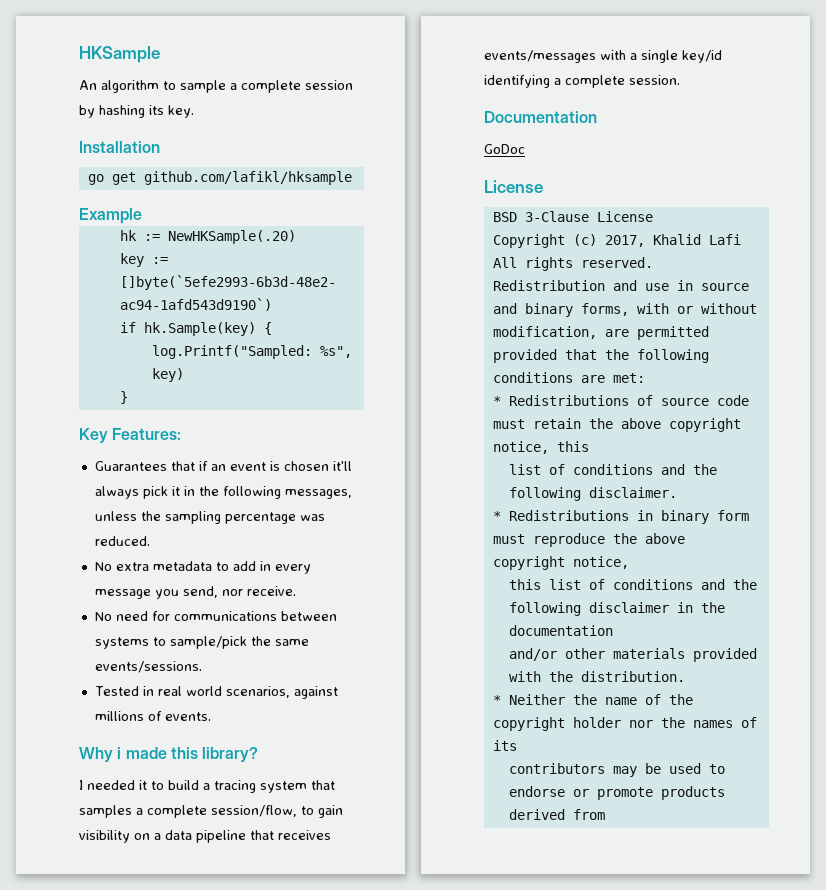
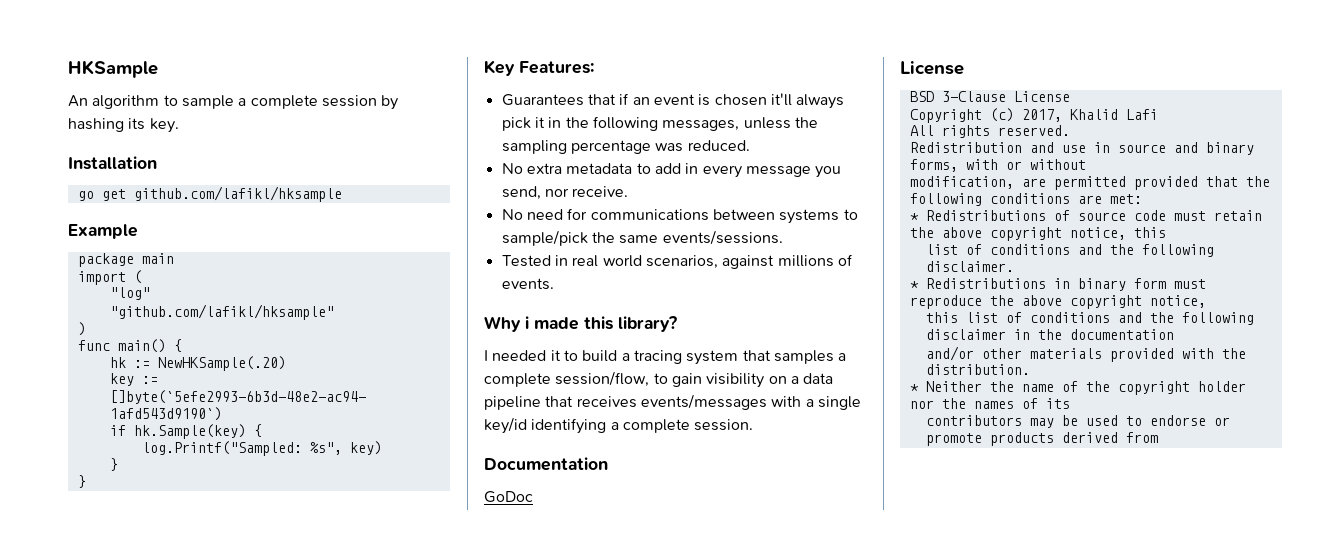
+ package main
+ import (
+ "log"
+ "github.com/lafikl/hksample"
+ )
+ func main() {
  log.Printf("Sampled: %s", key)
+ }

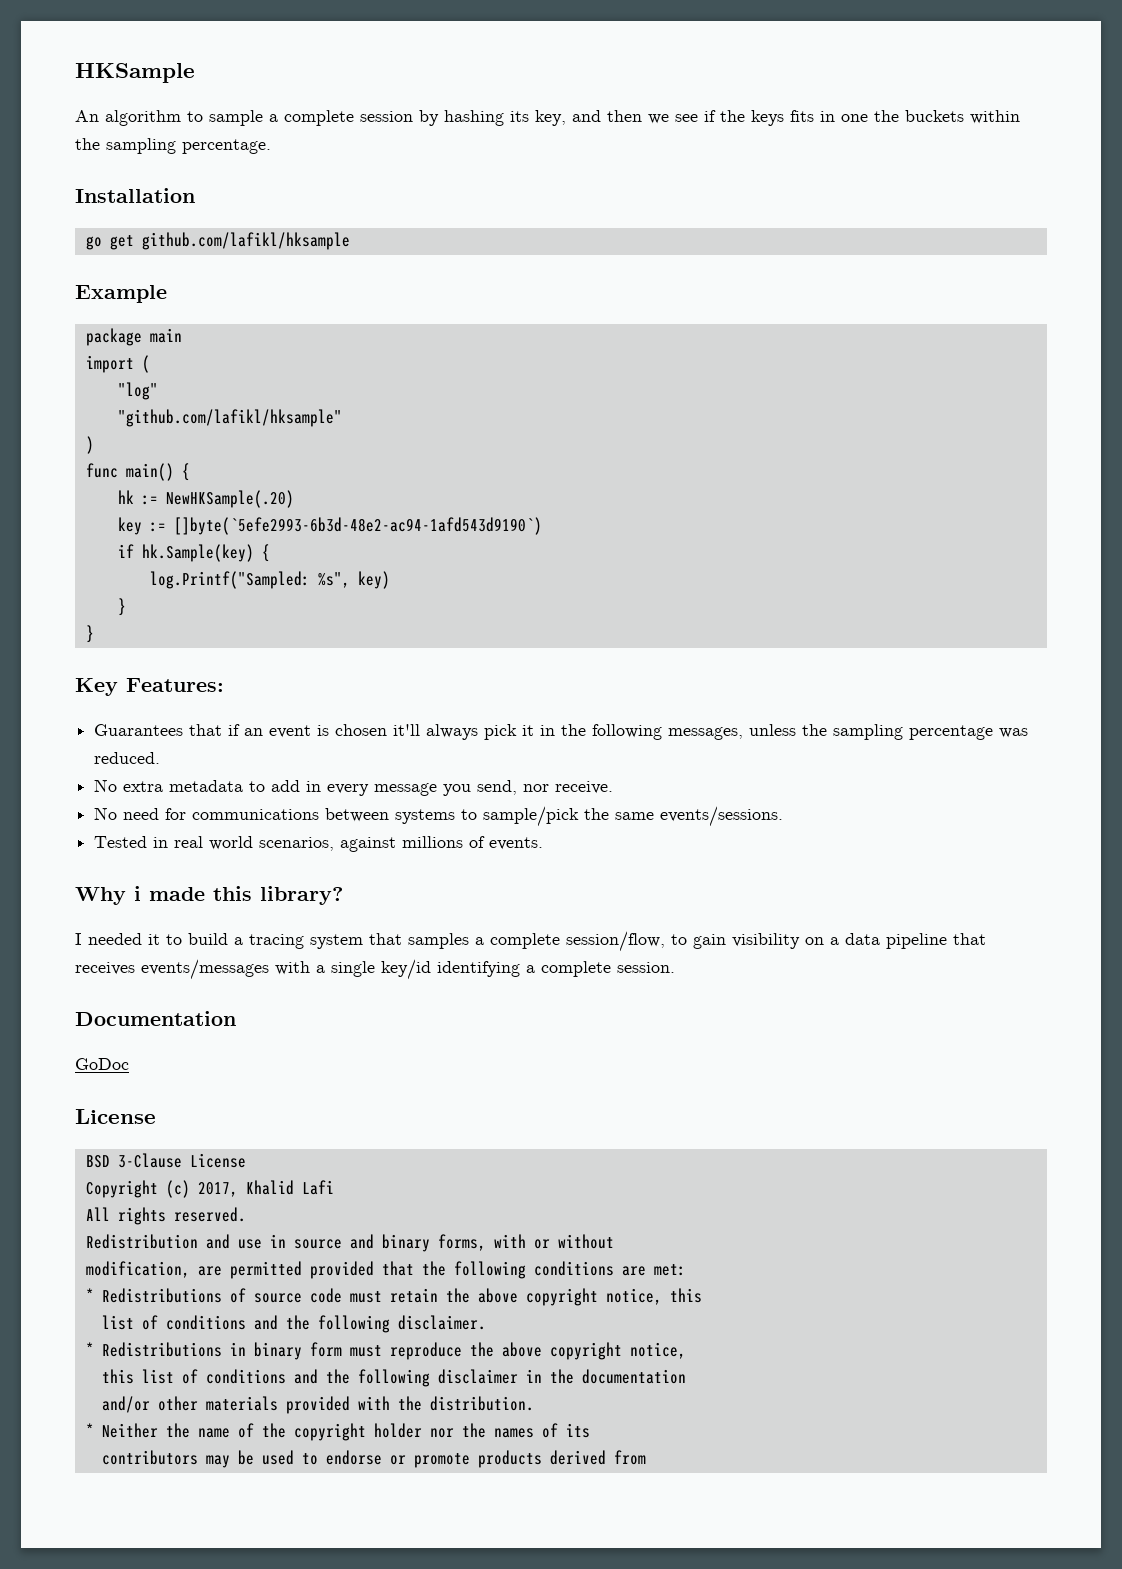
- An algorithm to sample a complete session by hashing its key.
+ An algorithm to sample a complete session by hashing its key, and then we see if the keys fits in one the buckets within the sampling percentage.

